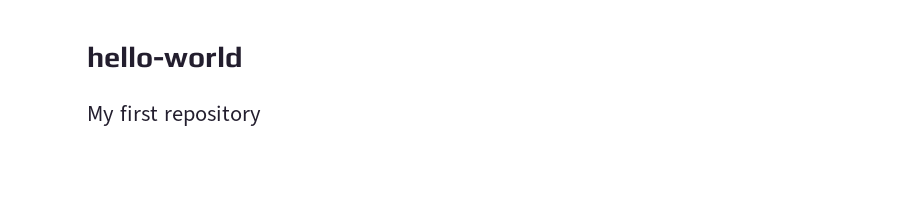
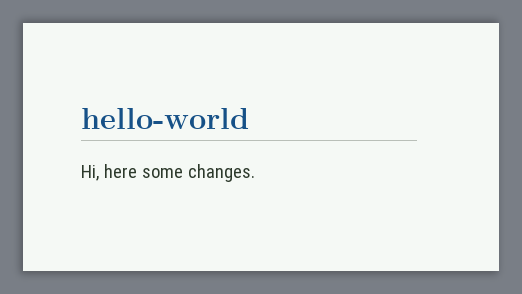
- My first repository
+ Hi, here some changes.

